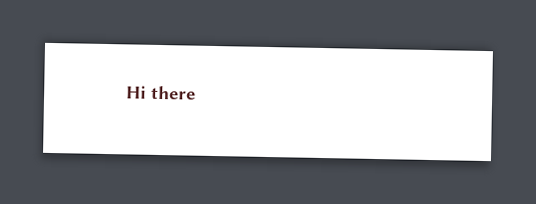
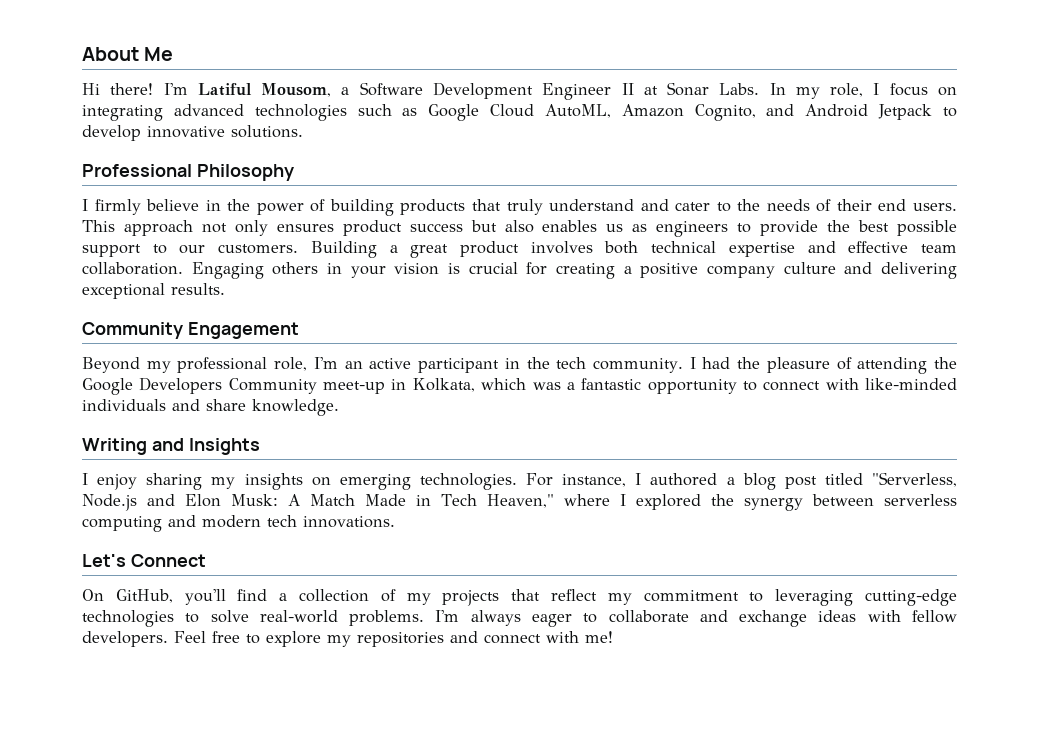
- Hi there
+ About Me
+ Hi there! I'm Latiful Mousom, a Software Development Engineer II at Sonar Labs. In my role, I focus on integrating advanced technologies such as Google Cloud AutoML, Amazon Cognito, and Android Jetpack to develop innovative solutions.
+ Professional Philosophy
+ I firmly believe in the power of building products that truly understand and cater to the needs of their end users. This approach not only ensures product success but also enables us as engineers to provide the best possible support to our customers. Building a great product involves both technical expertise and effective team collaboration. Engaging others in your vision is crucial for creating a positive company culture and delivering exceptional results.
+ Community Engagement
+ Beyond my professional role, I'm an active participant in the tech community. I had the pleasure of attending the Google Developers Community meet-up in Kolkata, which was a fantastic opportunity to connect with like-minded individuals and share knowledge.
+ Writing and Insights
+ I enjoy sharing my insights on emerging technologies. For instance, I authored a blog post titled "Serverless, Node.js and Elon Musk: A Match Made in Tech Heaven," where I explored the synergy between serverless computing and modern tech innovations.
+ Let's Connect
+ On GitHub, you'll find a collection of my projects that reflect my commitment to leveraging cutting-edge technologies to solve real-world problems. I'm always eager to collaborate and exchange ideas with fellow developers. Feel free to explore my repositories and connect with me!

